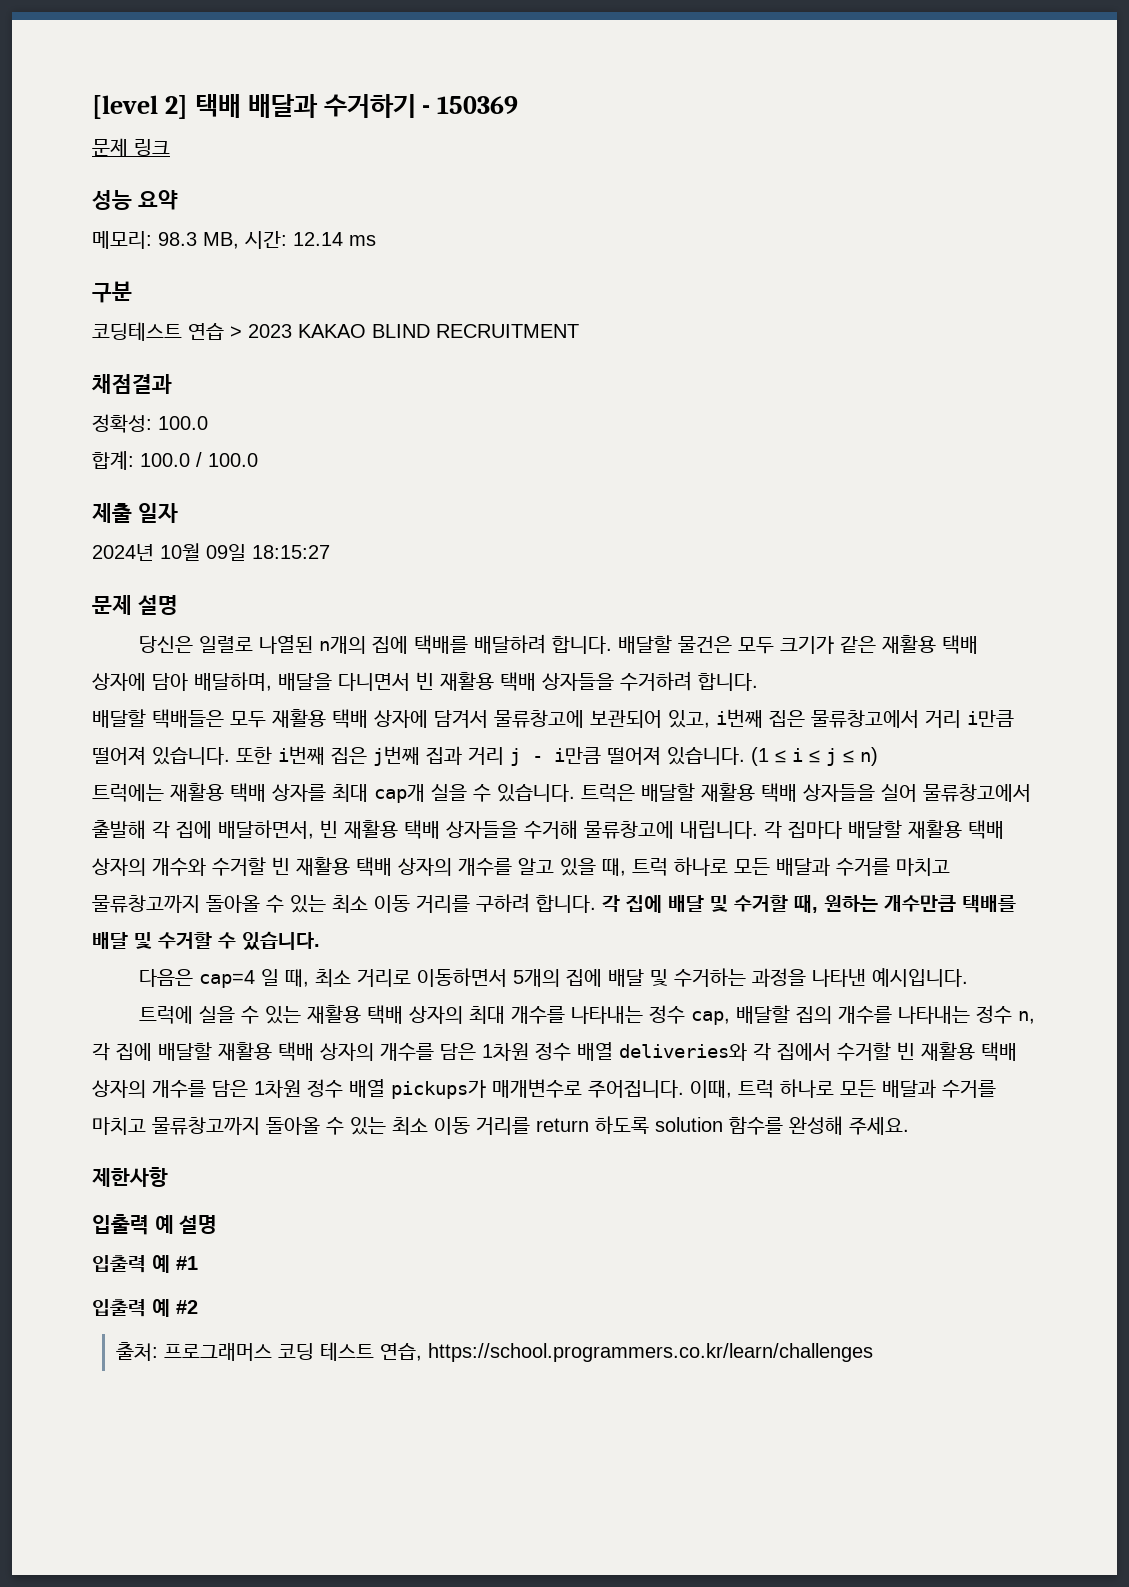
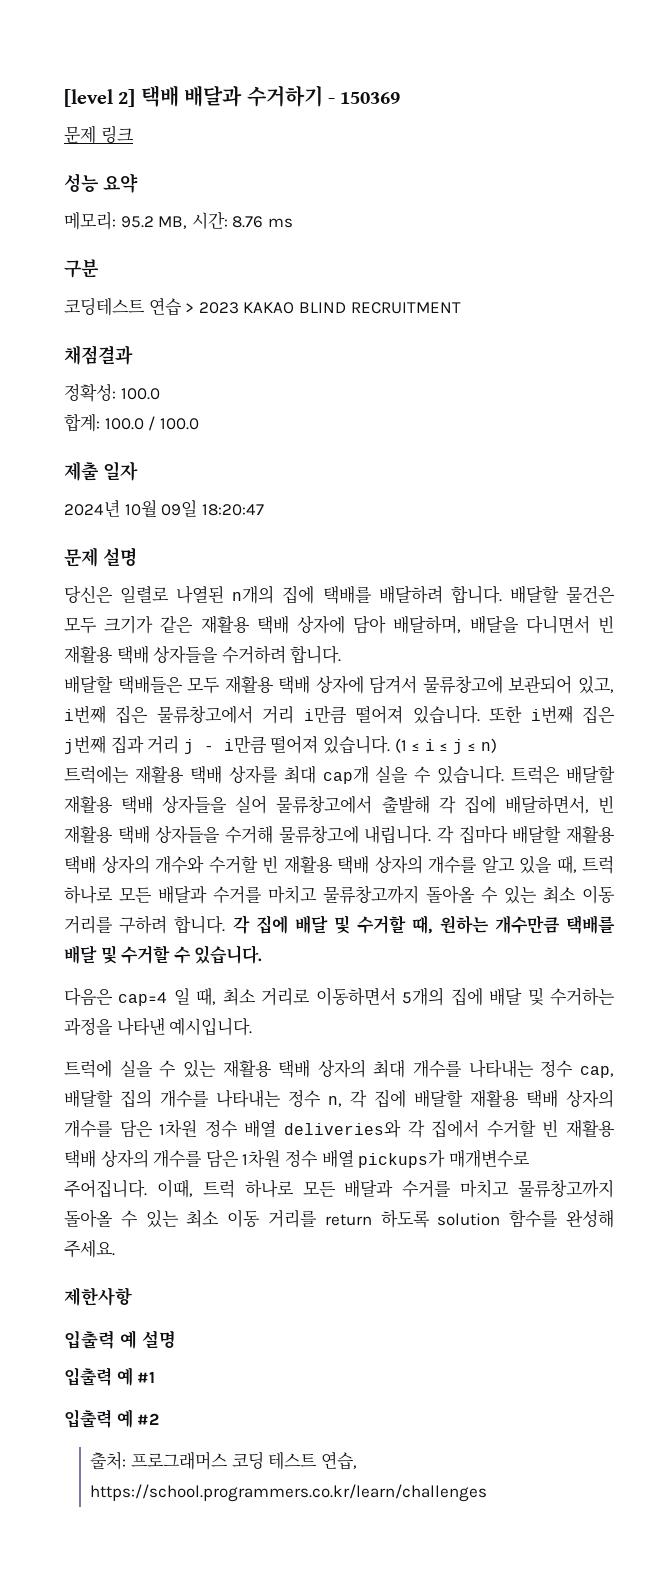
- 메모리: 98.3 MB, 시간: 12.14 ms
+ 메모리: 95.2 MB, 시간: 8.76 ms
- 2024년 10월 09일 18:15:27
+ 2024년 10월 09일 18:20:47

